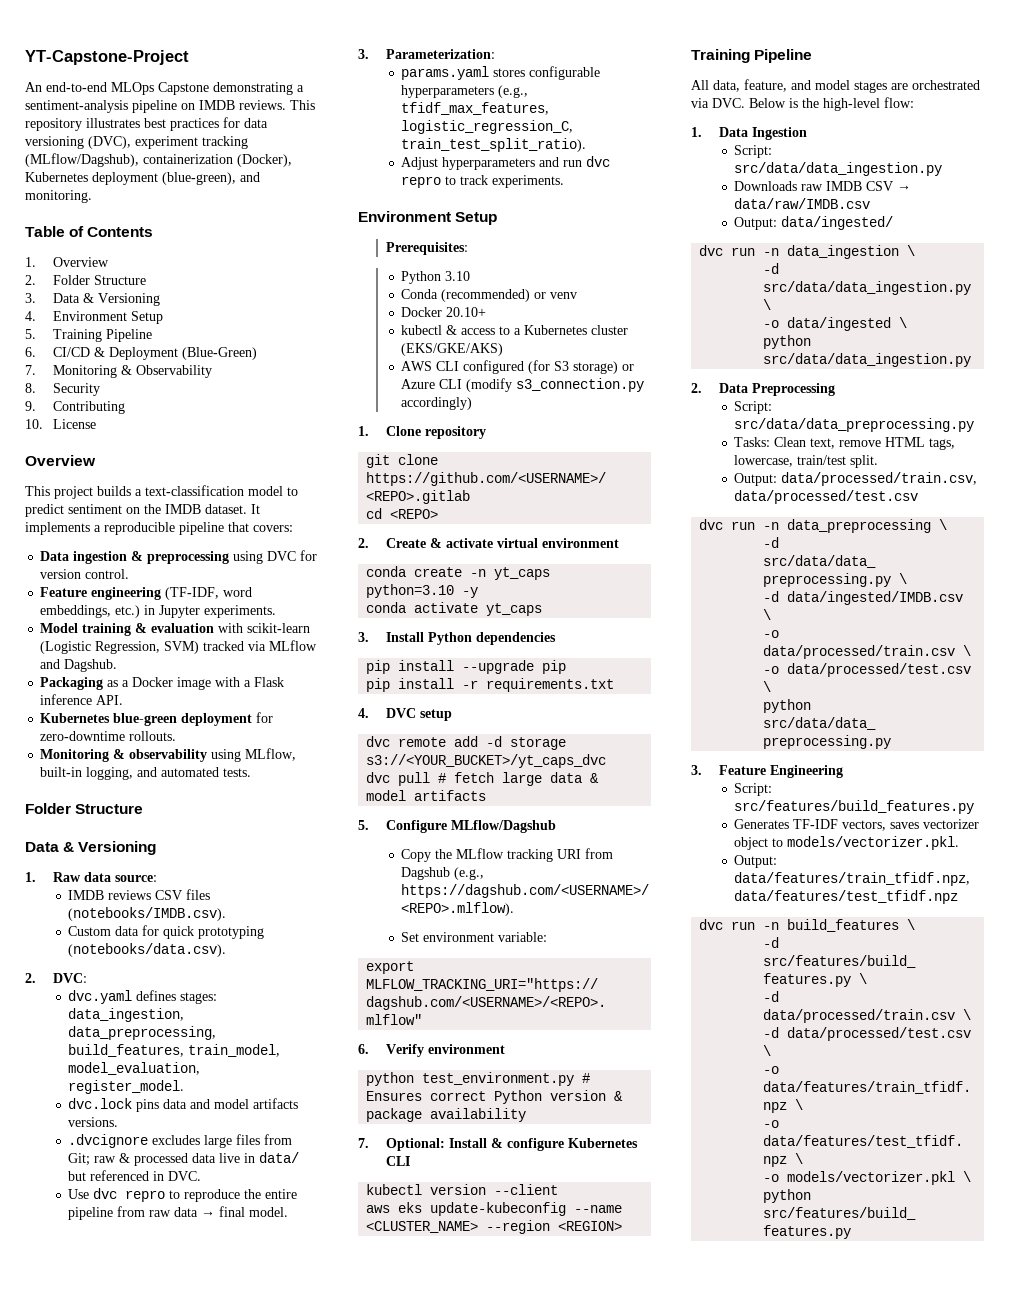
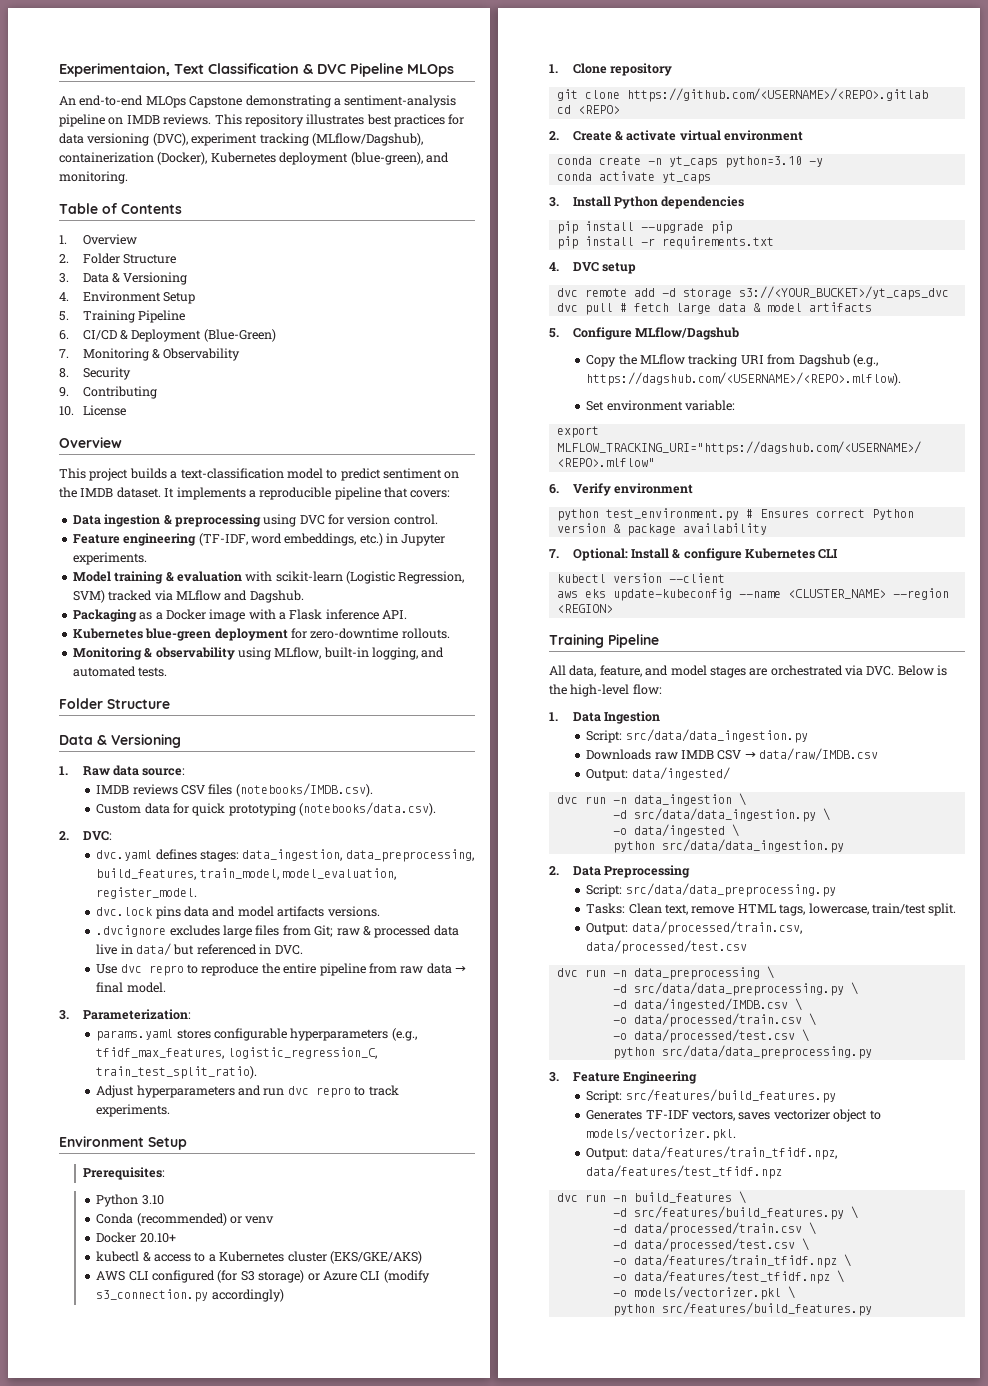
- YT-Capstone-Project
+ Experimentaion, Text Classification & DVC Pipeline MLOps

